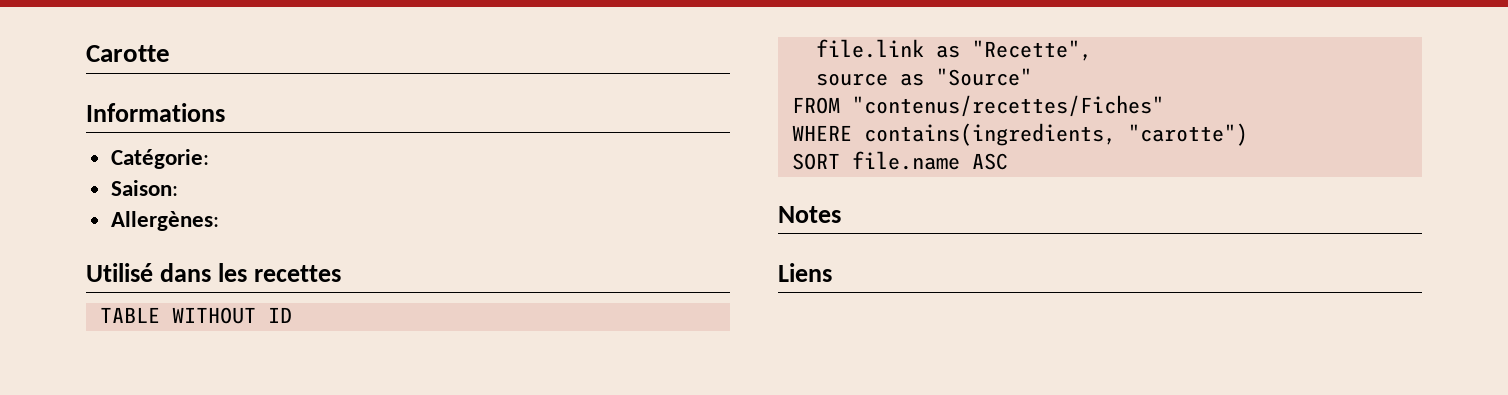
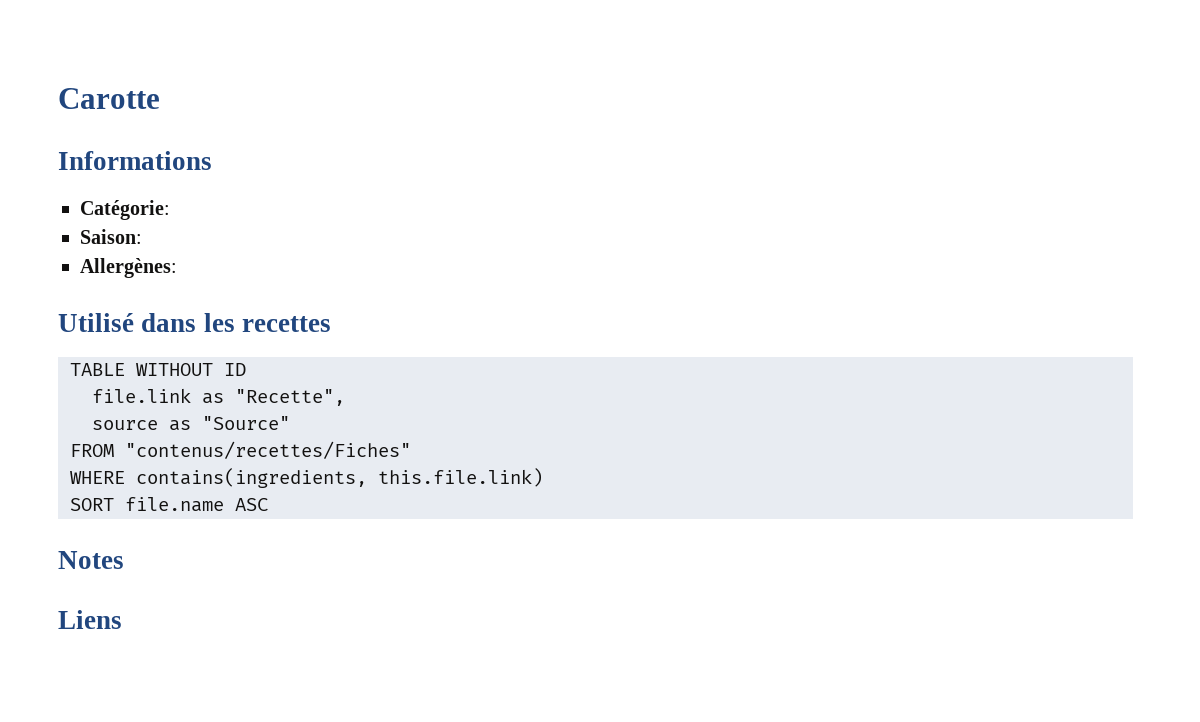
- WHERE contains(ingredients, "carotte")
+ WHERE contains(ingredients, this.file.link)

